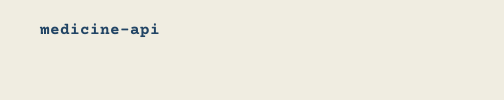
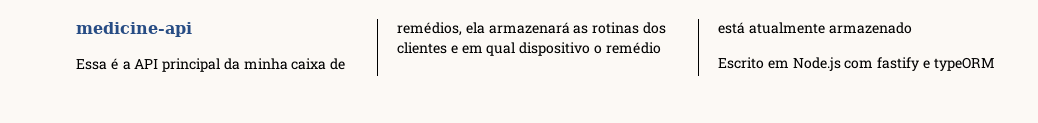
+ Essa é a API principal da minha caixa de remédios, ela armazenará as rotinas dos clientes e em qual dispositivo o remédio está atualmente armazenado
+ Escrito em Node.js com fastify e typeORM

